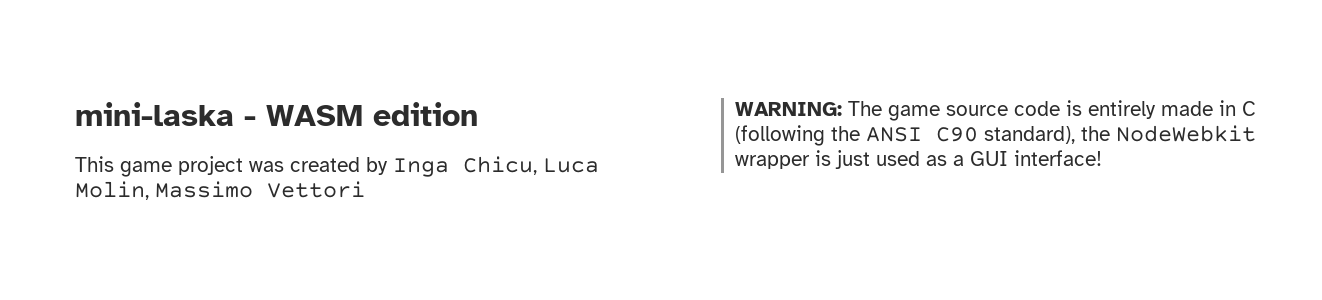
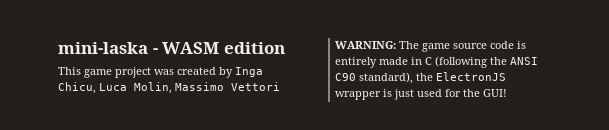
- WARNING: The game source code is entirely made in C (following the ANSI C90 standard), the NodeWebkit wrapper is just used as a GUI interface!
+ WARNING: The game source code is entirely made in C (following the ANSI C90 standard), the ElectronJS wrapper is just used for the GUI!

